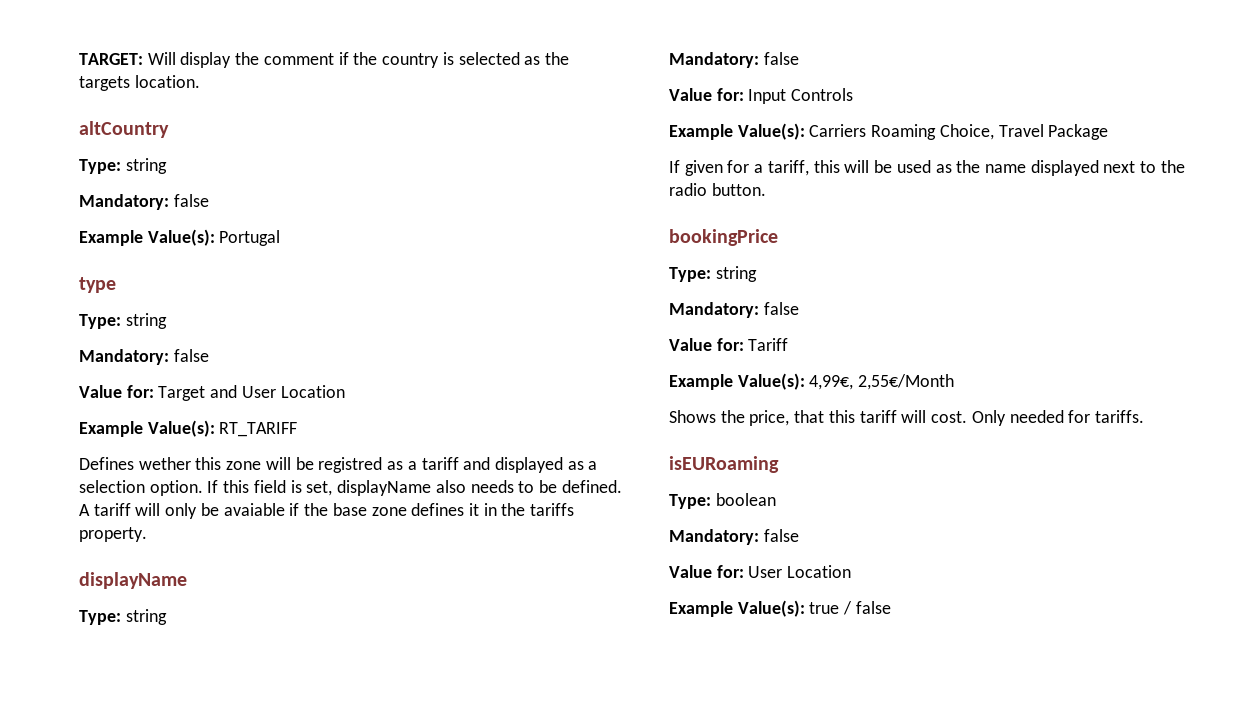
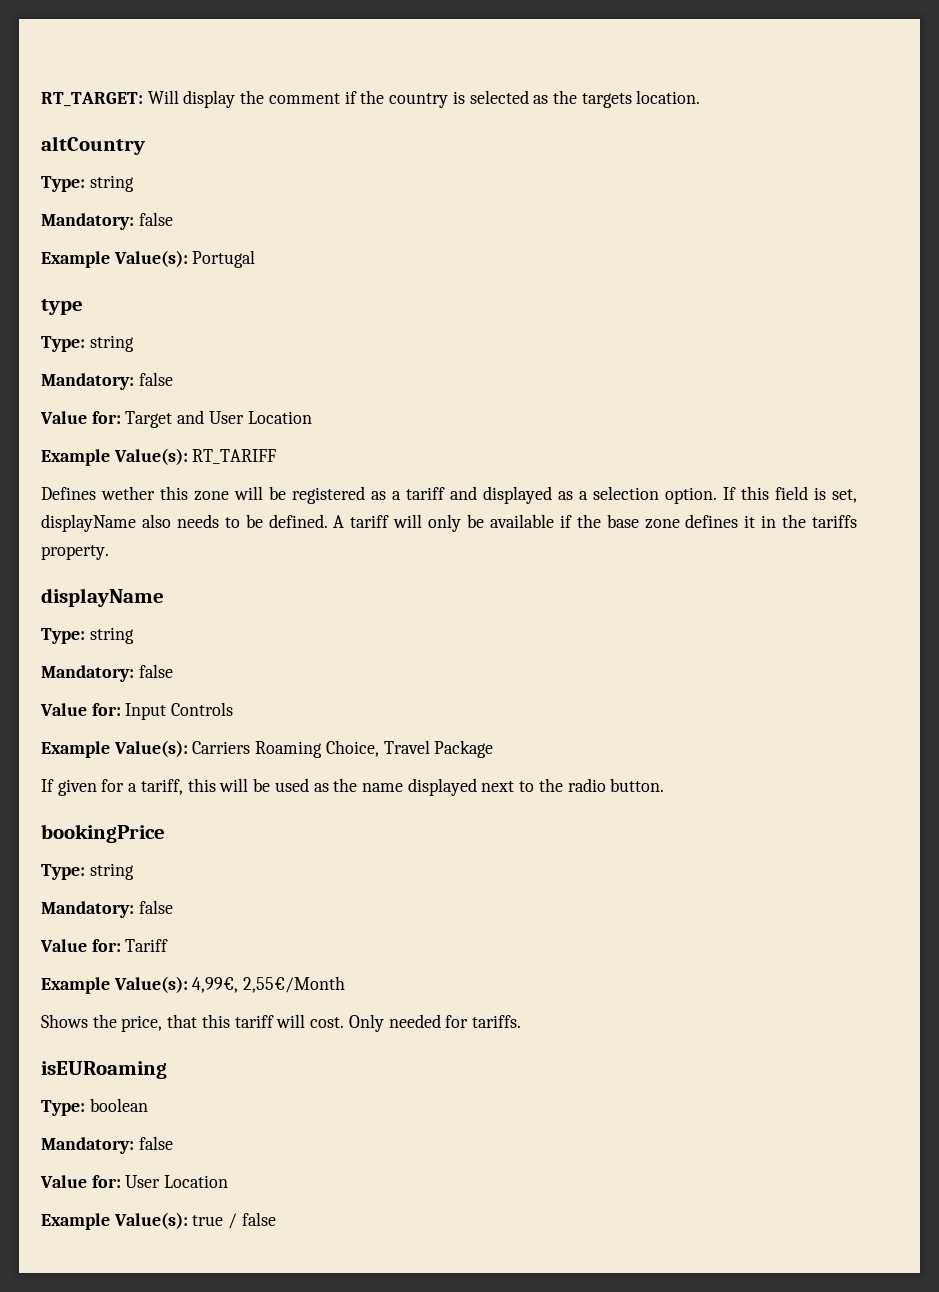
- TARGET: Will display the comment if the country is selected as the targets location.
+ RT_TARGET: Will display the comment if the country is selected as the targets location.
- Defines wether this zone will be registred as a tariff and displayed as a selection option.
+ Defines wether this zone will be registered as a tariff and displayed as a selection option.
- A tariff will only be avaiable if the base zone defines it in the tariffs property.
+ A tariff will only be available if the base zone defines it in the tariffs property.

